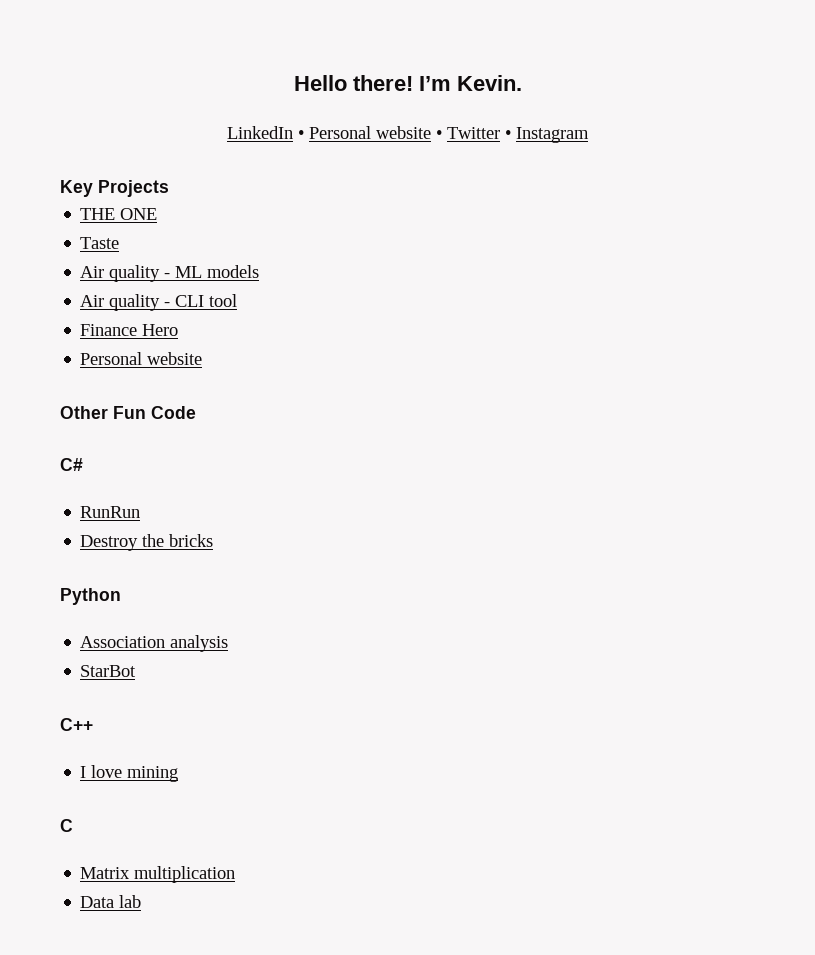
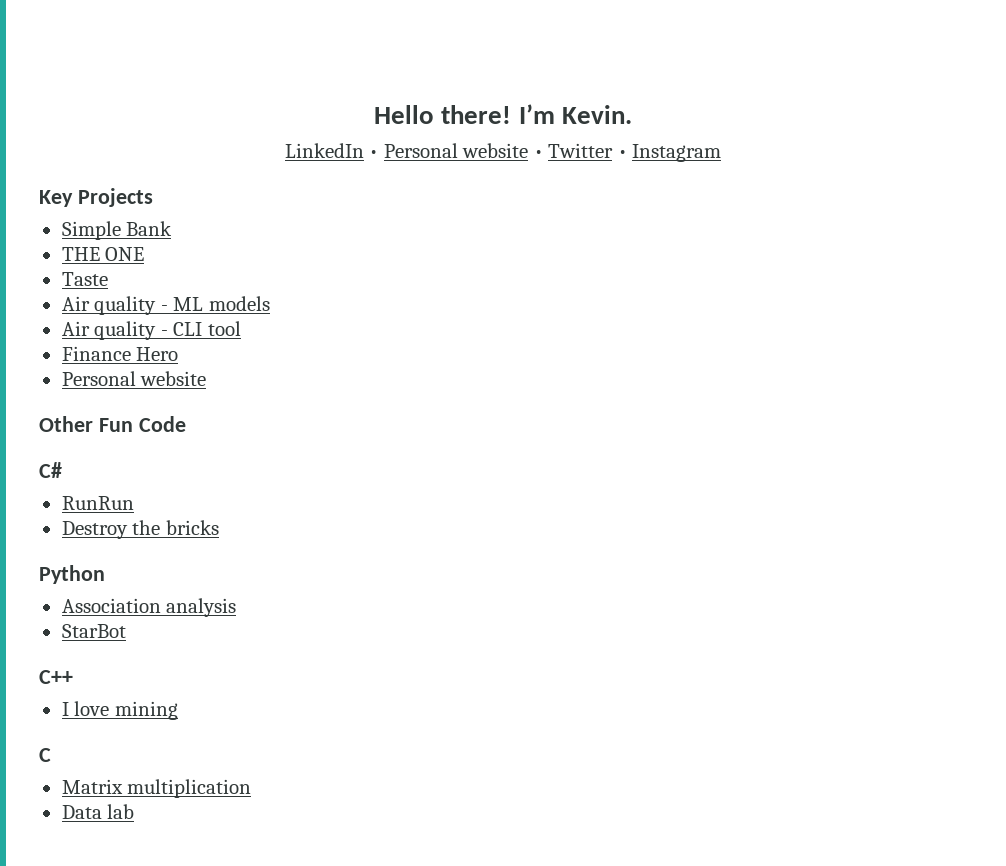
+ Simple Bank

